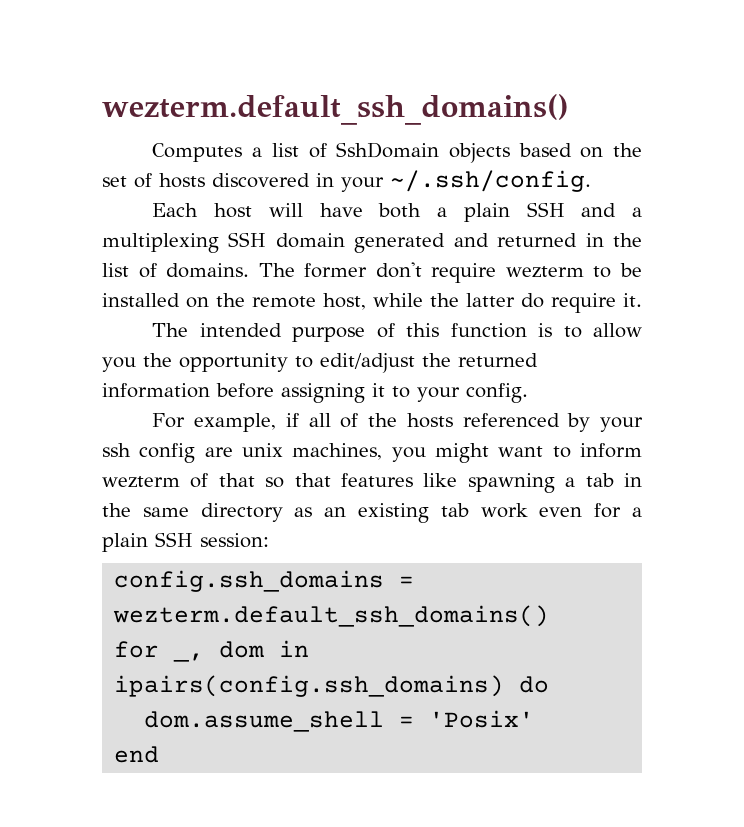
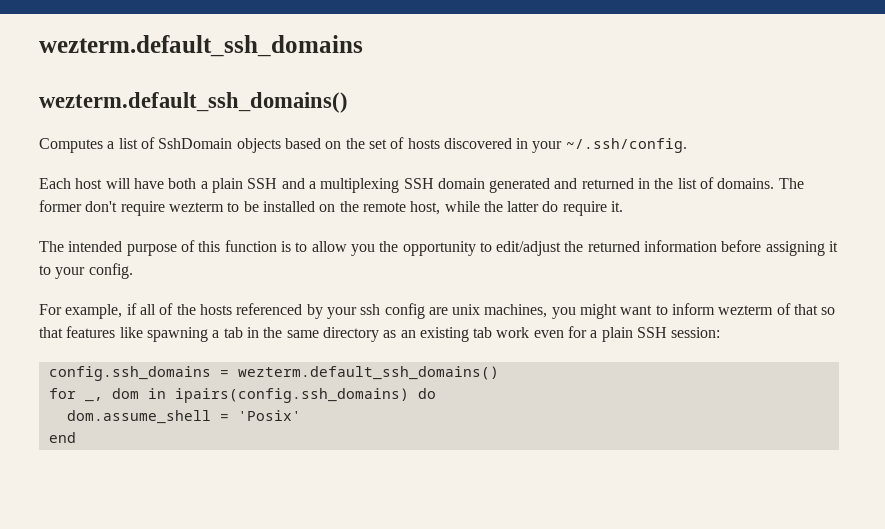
+ wezterm.default_ssh_domains

